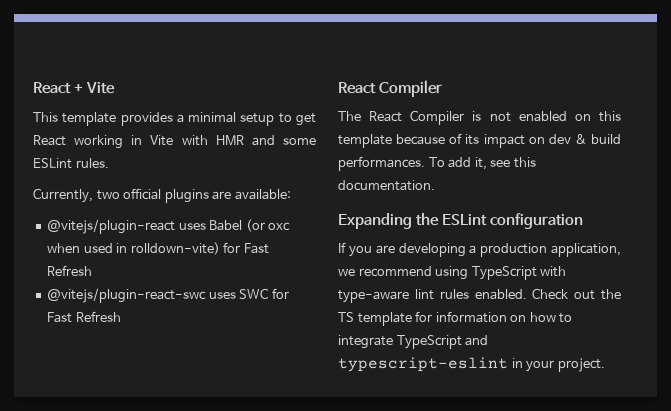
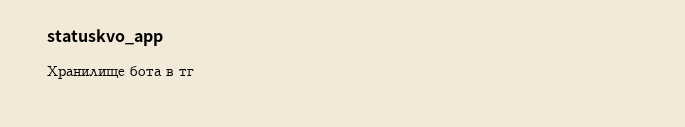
- React + Vite
- This template provides a minimal setup to get React working in Vite with HMR and some ESLint rules.
- Currently, two official plugins are available:
- @vitejs/plugin-react uses Babel (or oxc when used in rolldown-vite) for Fast Refresh
- @vitejs/plugin-react-swc uses SWC for Fast Refresh
- React Compiler
- The React Compiler is not enabled on this template because of its impact on dev & build performances. To add it, see this documentation.
- Expanding the ESLint configuration
- If you are developing a production application, we recommend using TypeScript with type-aware lint rules enabled. Check out the TS template for information on how to integrate TypeScript and typescript-eslint in your project.
+ statuskvo_app
+ Хранилище бота в тг

